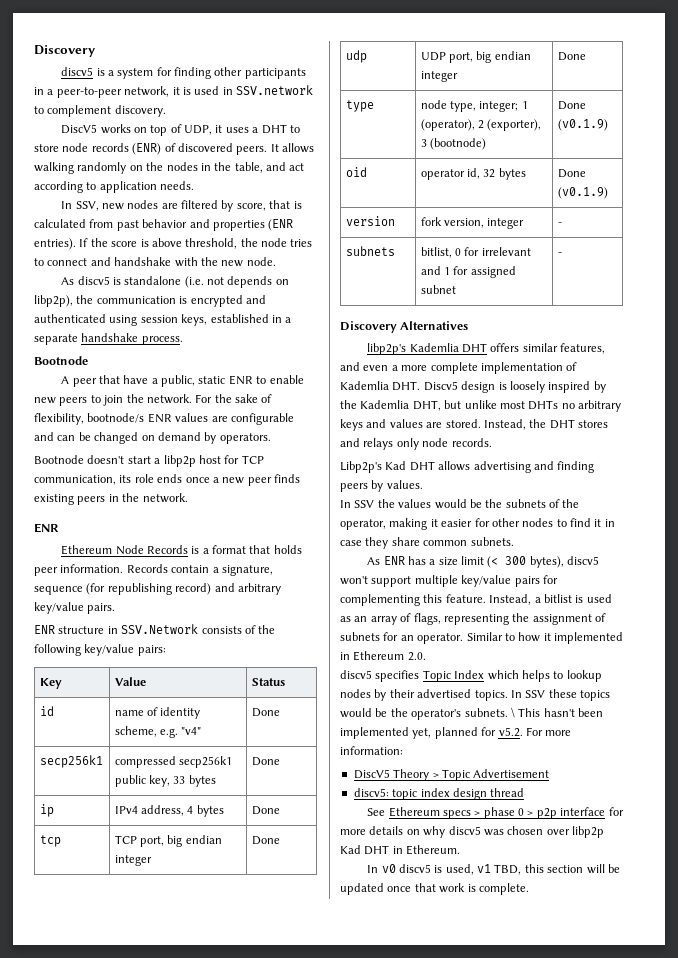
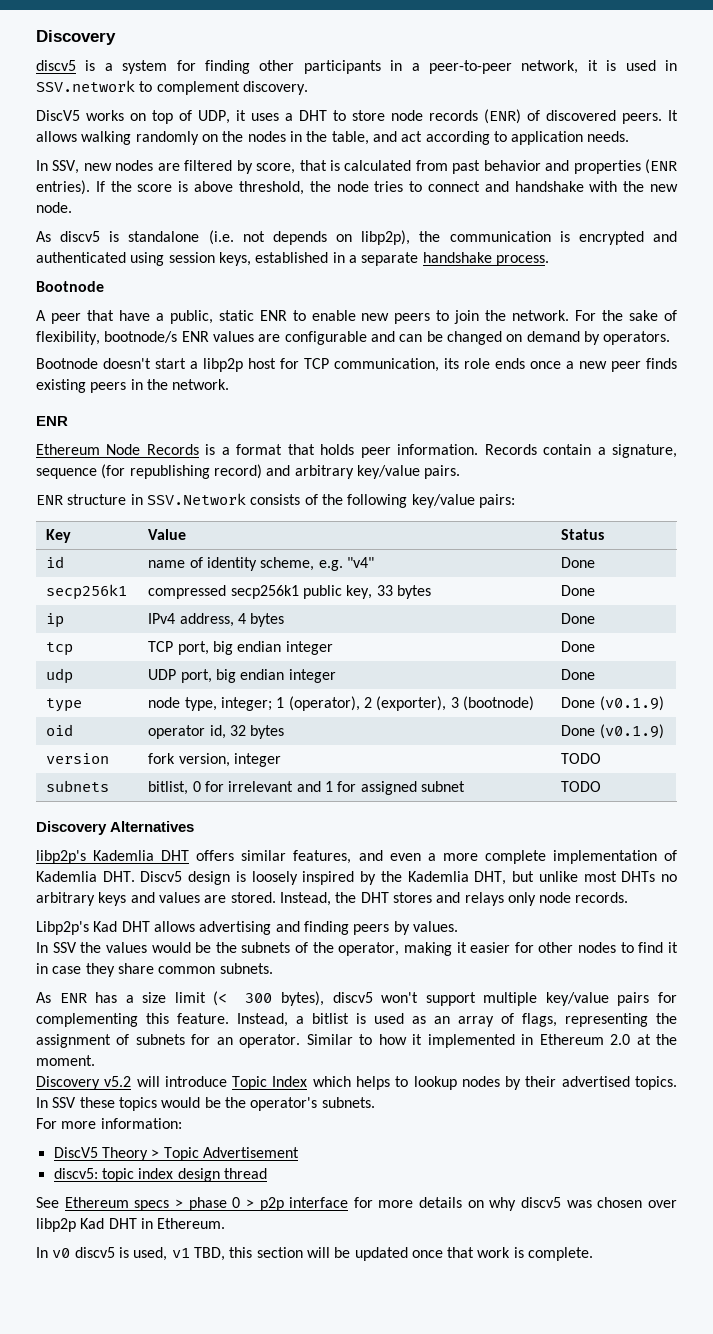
- version | fork version, integer | -
+ version | fork version, integer | TODO
- subnets | bitlist, 0 for irrelevant and 1 for assigned subnet | -
+ subnets | bitlist, 0 for irrelevant and 1 for assigned subnet | TODO
- Similar to how it implemented in Ethereum 2.0.
- discv5 specifies Topic Index which helps to lookup nodes by their advertised topics.
+ Similar to how it implemented in Ethereum 2.0 at the moment.
+ Discovery v5.2 will introduce Topic Index which helps to lookup nodes by their advertised topics.
- In SSV these topics would be the operator's subnets. \ This hasn't been implemented yet, planned for v5.2. For more information:
+ In SSV these topics would be the operator's subnets.
+ For more information:

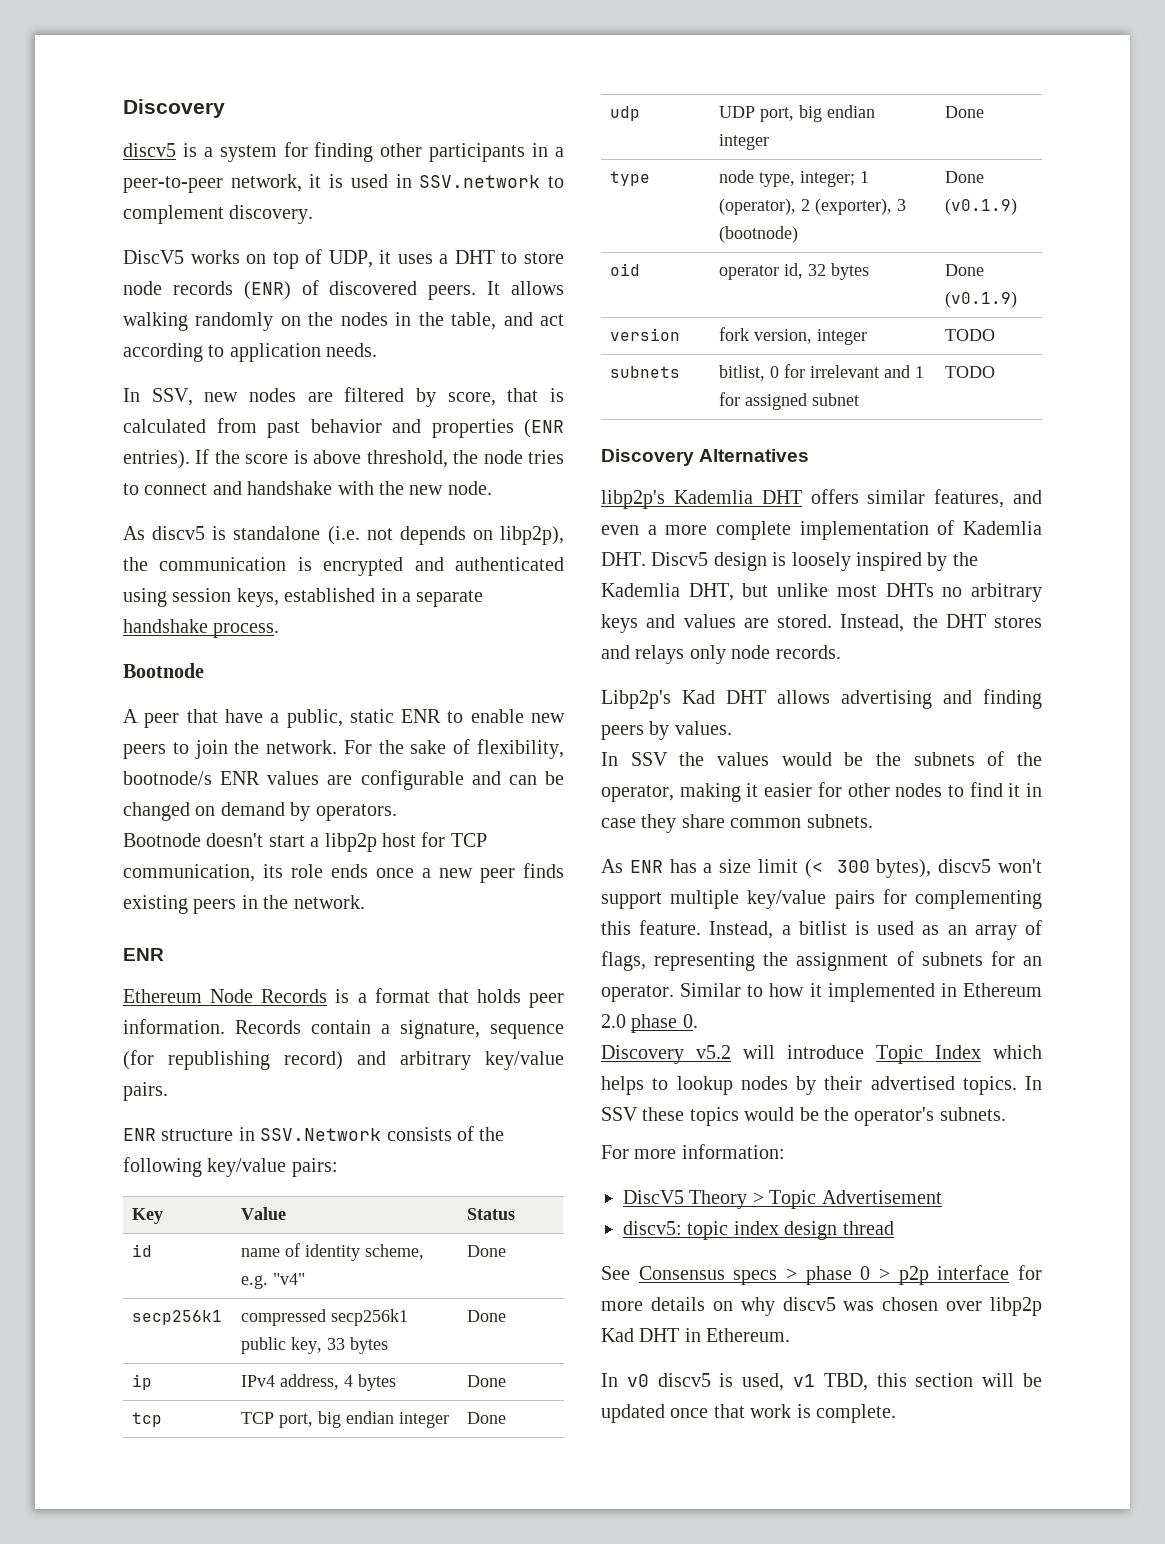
- Similar to how it implemented in Ethereum 2.0 at the moment.
+ Similar to how it implemented in Ethereum 2.0 phase 0.
- See Ethereum specs > phase 0 > p2p interface for more details on why discv5 was chosen over libp2p Kad DHT in Ethereum.
+ See Consensus specs > phase 0 > p2p interface for more details on why discv5 was chosen over libp2p Kad DHT in Ethereum.

